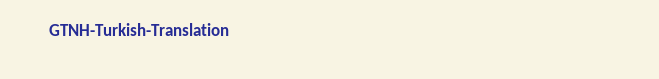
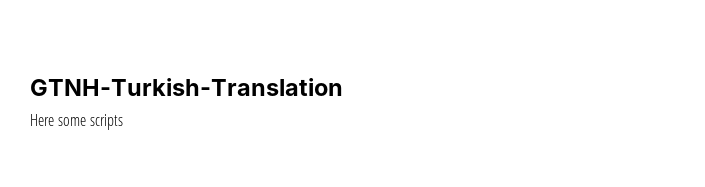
+ Here some scripts

